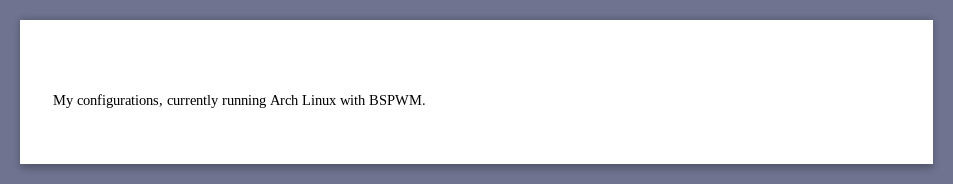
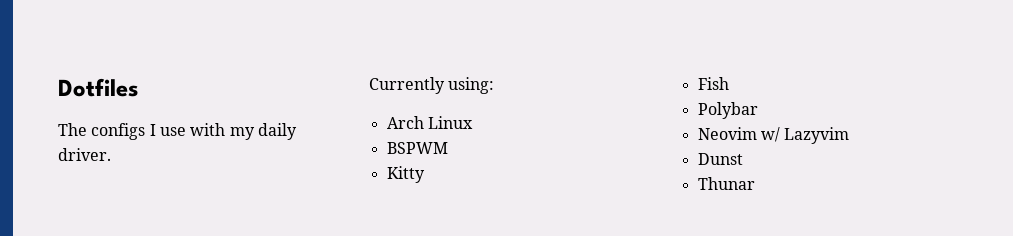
- My configurations, currently running Arch Linux with BSPWM.
+ Dotfiles
+ The configs I use with my daily driver.
+ Currently using:
+ Arch Linux
+ BSPWM
+ Kitty
+ Fish
+ Polybar
+ Neovim w/ Lazyvim
+ Dunst
+ Thunar

